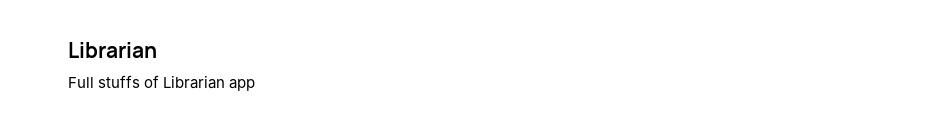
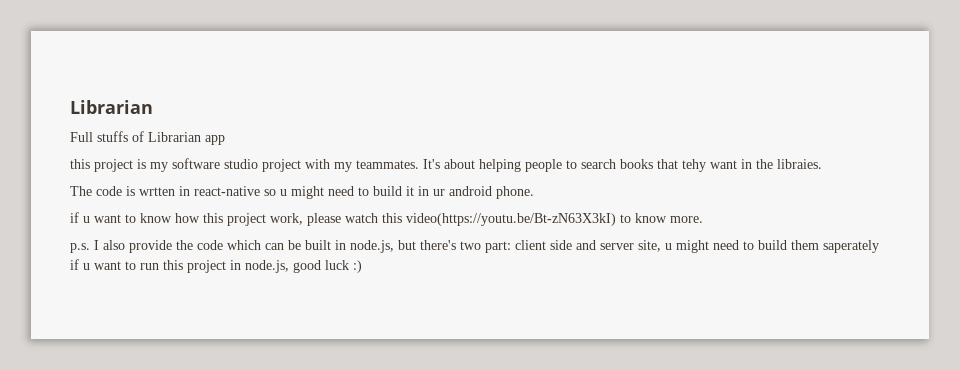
+ this project is my software studio project with my teammates. It's about helping people to search books that tehy want in the libraies.
+ The code is wrtten in react-native so u might need to build it in ur android phone.
+ if u want to know how this project work, please watch this video(https://youtu.be/Bt-zN63X3kI) to know more.
+ p.s. I also provide the code which can be built in node.js, but there's two part: client side and server site, u might need to build them saperately if u want to run this project in node.js, good luck :)

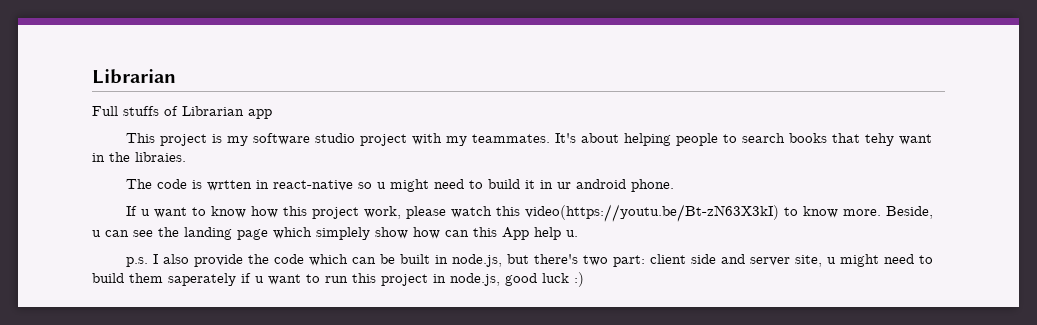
- this project is my software studio project with my teammates.
+ This project is my software studio project with my teammates.
- if u want to know how this project work, please watch this video(https://youtu.be/Bt-zN63X3kI) to know more.
+ If u want to know how this project work, please watch this video(https://youtu.be/Bt-zN63X3kI) to know more. Beside, u can see the landing page which simplely show how can this App help u.

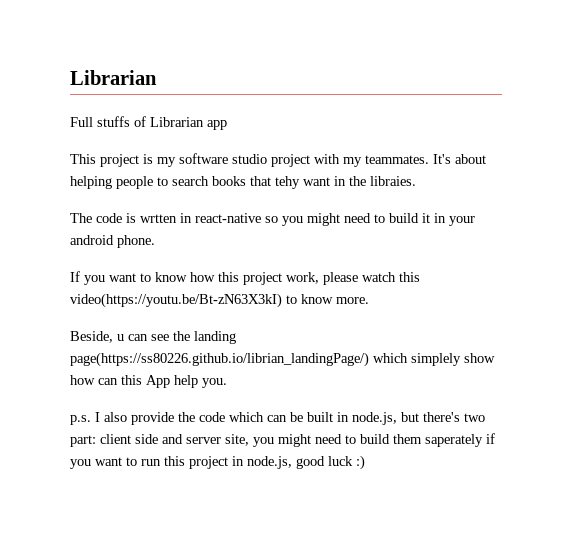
- The code is wrtten in react-native so u might need to build it in ur android phone.
+ The code is wrtten in react-native so you might need to build it in your android phone.
- If u want to know how this project work, please watch this video(https://youtu.be/Bt-zN63X3kI) to know more. Beside, u can see the landing page which simplely show how can this App help u.
+ If you want to know how this project work, please watch this video(https://youtu.be/Bt-zN63X3kI) to know more.
+ Beside, u can see the landing page(https://ss80226.github.io/librian_landingPage/) which simplely show how can this App help you.
- p.s. I also provide the code which can be built in node.js, but there's two part: client side and server site, u might need to build them saperately if u want to run this project in node.js, good luck :)
+ p.s. I also provide the code which can be built in node.js, but there's two part: client side and server site, you might need to build them saperately if you want to run this project in node.js, good luck :)

